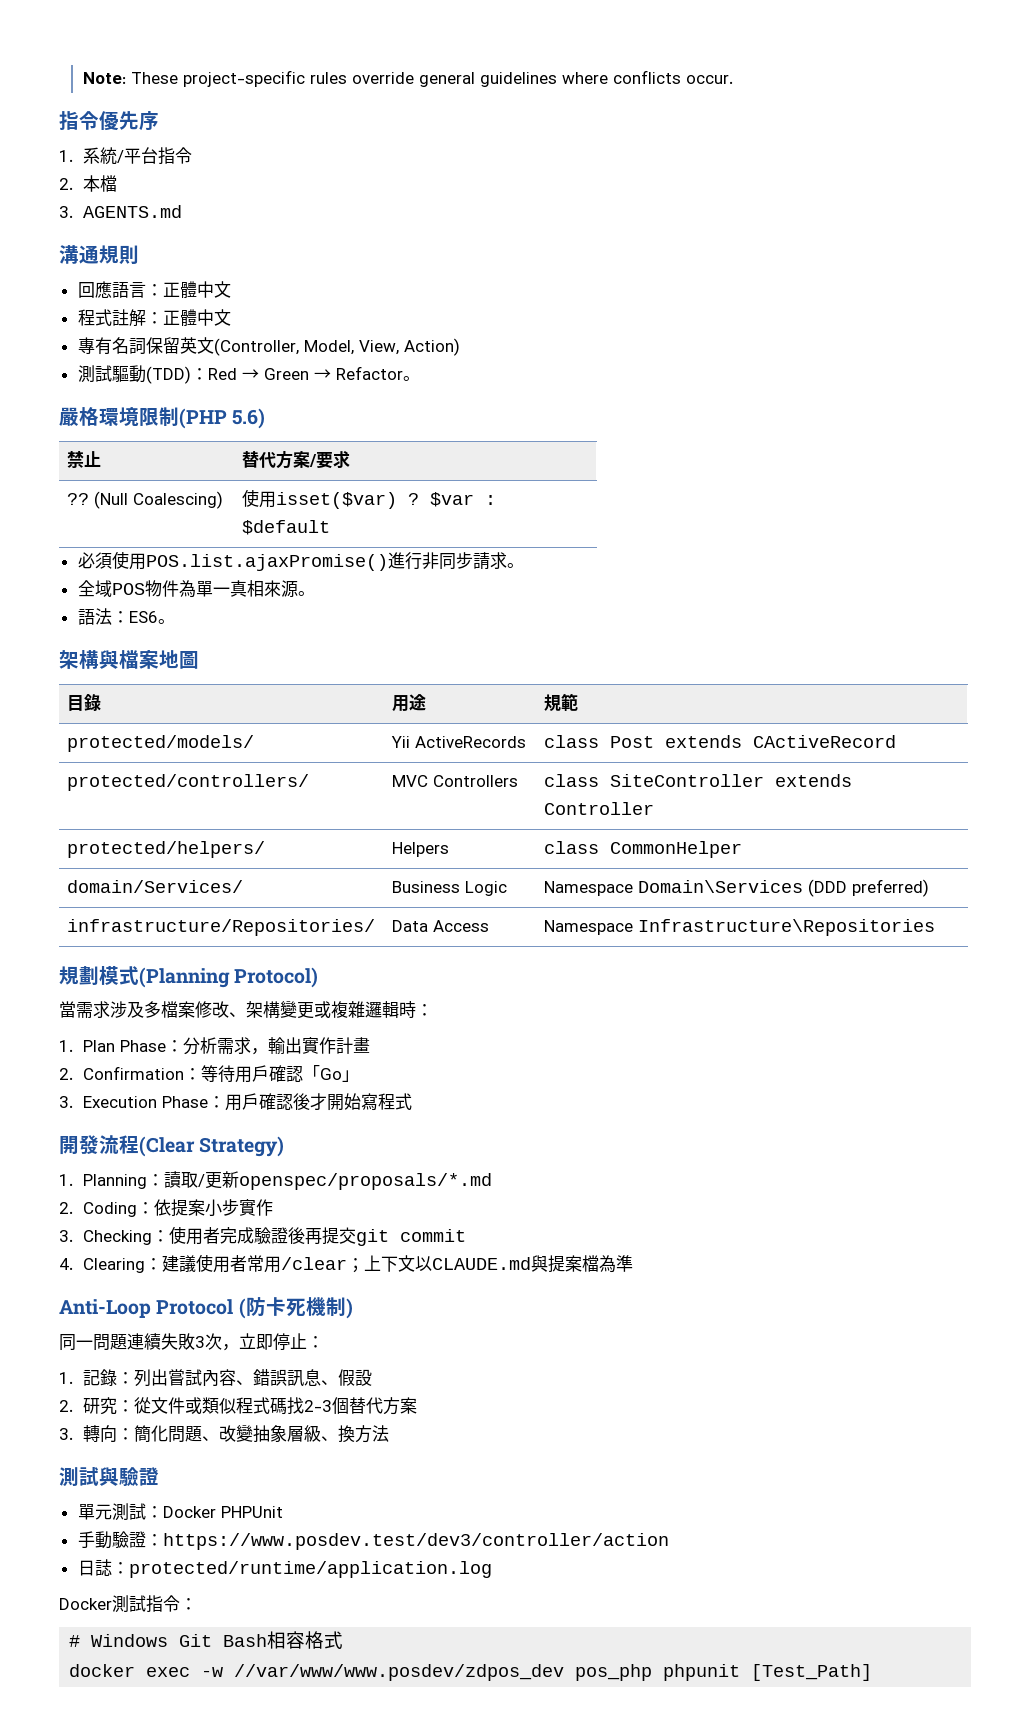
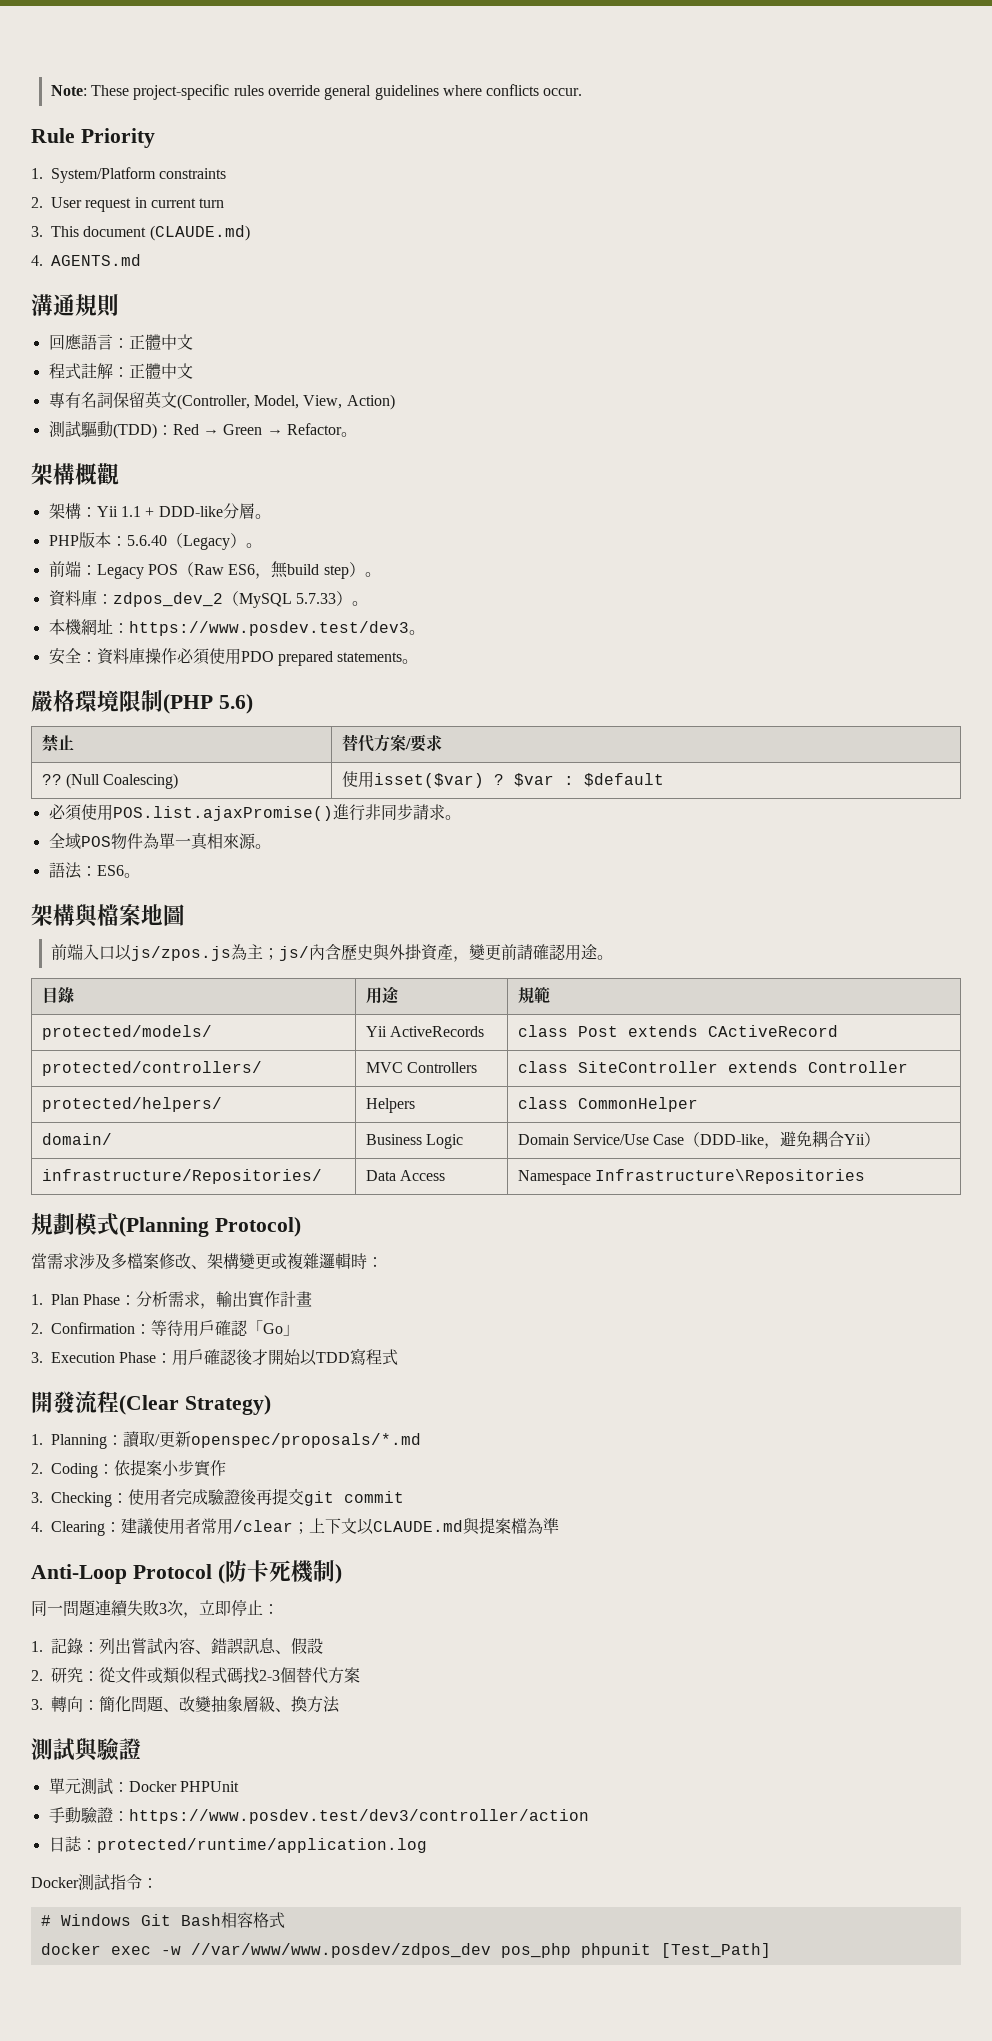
- 指令優先序
- 1.系統/平台指令
- 2.本檔
- 3. AGENTS.md
+ Rule Priority
+ 1. System/Platform constraints
+ 2. User request in current turn
+ 3. This document (CLAUDE.md)
+ 4. AGENTS.md
+ 架構概觀
+ 架構：Yii 1.1 + DDD-like分層。
+ PHP版本：5.6.40（Legacy）。
+ 前端：Legacy POS（Raw ES6，無build step）。
+ 資料庫：zdpos_dev_2（MySQL 5.7.33）。
+ 本機網址：https://www.posdev.test/dev3。
+ 安全：資料庫操作必須使用PDO prepared statements。
+ 前端入口以js/zpos.js為主；js/內含歷史與外掛資產，變更前請確認用途。
- domain/Services/ | Business Logic | Namespace Domain\Services (DDD preferred)
+ domain/ | Business Logic | Domain Service/Use Case（DDD-like，避免耦合Yii）
- 3. Execution Phase：用戶確認後才開始寫程式
+ 3. Execution Phase：用戶確認後才開始以TDD寫程式

